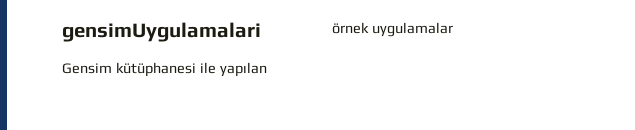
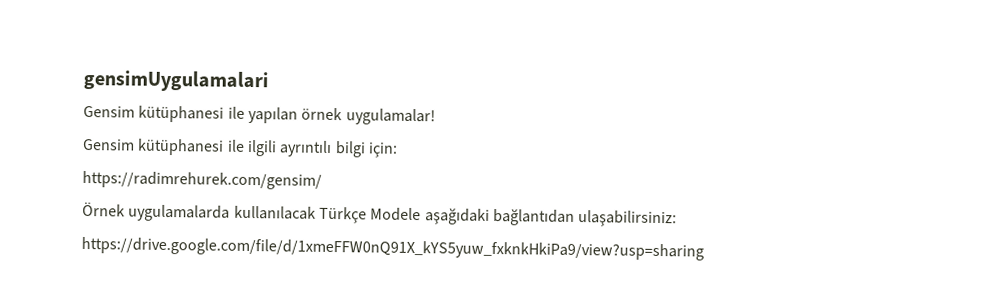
- Gensim kütüphanesi ile yapılan örnek uygulamalar
+ Gensim kütüphanesi ile yapılan örnek uygulamalar!
+ Gensim kütüphanesi ile ilgili ayrıntılı bilgi için:
+ https://radimrehurek.com/gensim/
+ Örnek uygulamalarda kullanılacak Türkçe Modele aşağıdaki bağlantıdan ulaşabilirsiniz:
+ https://drive.google.com/file/d/1xmeFFW0nQ91X_kYS5yuw_fxknkHkiPa9/view?usp=sharing

